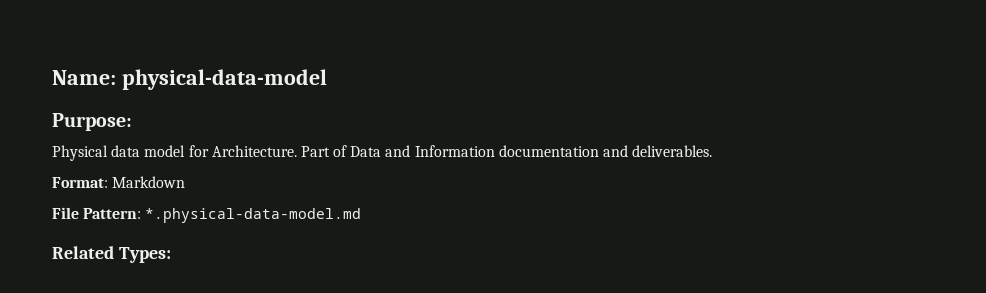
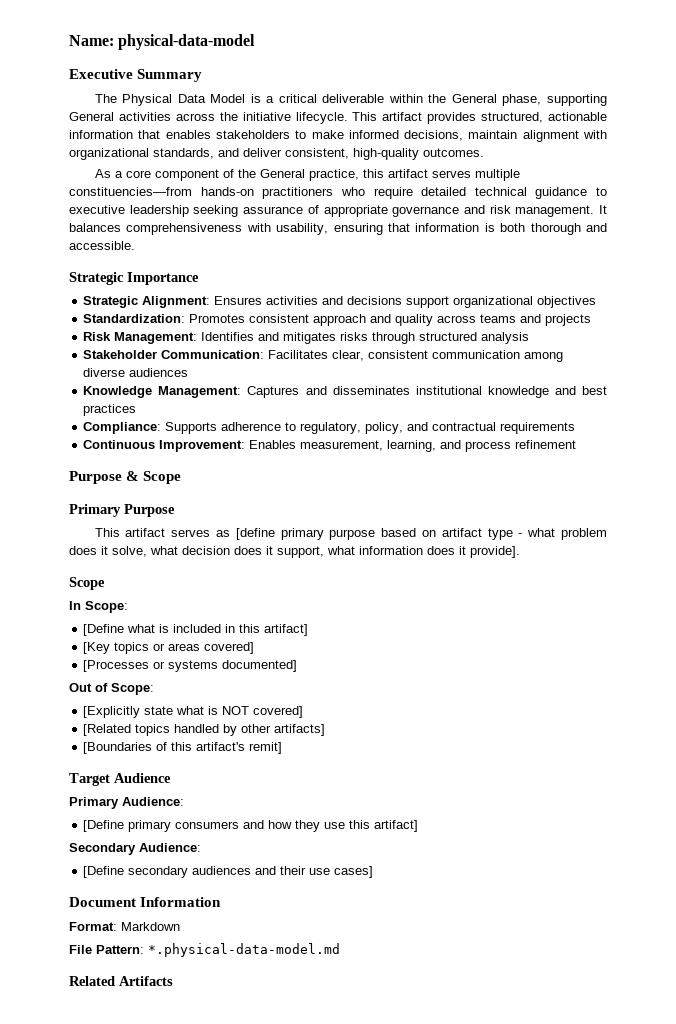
- Purpose:
- Physical data model for Architecture. Part of Data and Information documentation and deliverables.
+ Executive Summary
+ The Physical Data Model is a critical deliverable within the General phase, supporting General activities across the initiative lifecycle. This artifact provides structured, actionable information that enables stakeholders to make informed decisions, maintain alignment with organizational standards, and deliver consistent, high-quality outcomes.
+ As a core component of the General practice, this artifact serves multiple constituencies—from hands-on practitioners who require detailed technical guidance to executive leadership seeking assurance of appropriate governance and risk management. It balances comprehensiveness with usability, ensuring that information is both thorough and accessible.
+ Strategic Importance
+ Strategic Alignment: Ensures activities and decisions support organizational objectives
+ Standardization: Promotes consistent approach and quality across teams and projects
+ Risk Management: Identifies and mitigates risks through structured analysis
+ Stakeholder Communication: Facilitates clear, consistent communication among diverse audiences
+ Knowledge Management: Captures and disseminates institutional knowledge and best practices
+ Compliance: Supports adherence to regulatory, policy, and contractual requirements
+ Continuous Improvement: Enables measurement, learning, and process refinement
+ Purpose & Scope
+ Primary Purpose
+ This artifact serves as [define primary purpose based on artifact type - what problem does it solve, what decision does it support, what information does it provide].
+ Scope
+ In Scope:
+ [Define what is included in this artifact]
+ [Key topics or areas covered]
+ [Processes or systems documented]
+ Out of Scope:
+ [Explicitly state what is NOT covered]
+ [Related topics handled by other artifacts]
+ [Boundaries of this artifact's remit]
+ Target Audience
+ Primary Audience:
+ [Define primary consumers and how they use this artifact]
+ Secondary Audience:
+ [Define secondary audiences and their use cases]
+ Document Information
- Related Types:
+ Related Artifacts

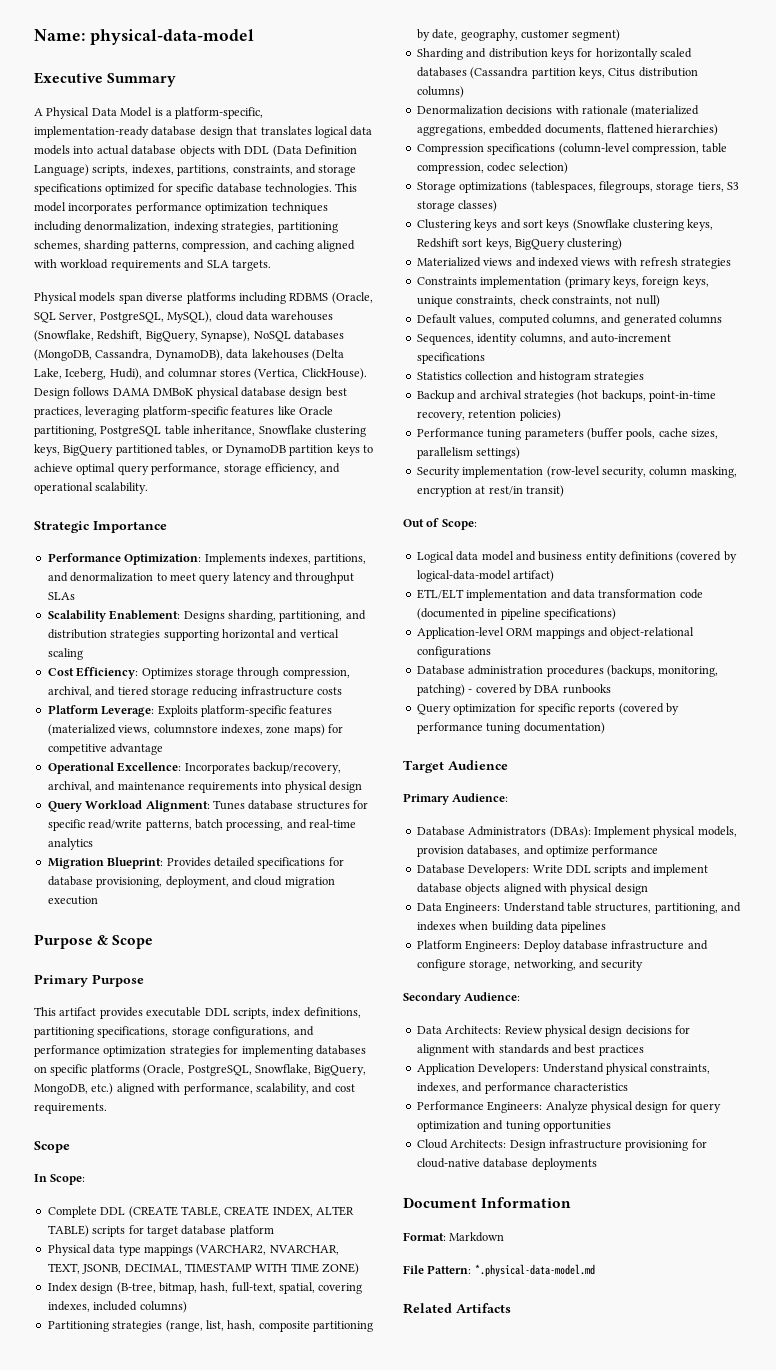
- The Physical Data Model is a critical deliverable within the General phase, supporting General activities across the initiative lifecycle. This artifact provides structured, actionable information that enables stakeholders to make informed decisions, maintain alignment with organizational standards, and deliver consistent, high-quality outcomes.
- As a core component of the General practice, this artifact serves multiple constituencies—from hands-on practitioners who require detailed technical guidance to executive leadership seeking assurance of appropriate governance and risk management. It balances comprehensiveness with usability, ensuring that information is both thorough and accessible.
+ A Physical Data Model is a platform-specific, implementation-ready database design that translates logical data models into actual database objects with DDL (Data Definition Language) scripts, indexes, partitions, constraints, and storage specifications optimized for specific database technologies. This model incorporates performance optimization techniques including denormalization, indexing strategies, partitioning schemes, sharding patterns, compression, and caching aligned with workload requirements and SLA targets.
+ Physical models span diverse platforms including RDBMS (Oracle, SQL Server, PostgreSQL, MySQL), cloud data warehouses (Snowflake, Redshift, BigQuery, Synapse), NoSQL databases (MongoDB, Cassandra, DynamoDB), data lakehouses (Delta Lake, Iceberg, Hudi), and columnar stores (Vertica, ClickHouse). Design follows DAMA DMBoK physical database design best practices, leveraging platform-specific features like Oracle partitioning, PostgreSQL table inheritance, Snowflake clustering keys, BigQuery partitioned tables, or DynamoDB partition keys to achieve optimal query performance, storage efficiency, and operational scalability.
  Strategic Importance
- Strategic Alignment: Ensures activities and decisions support organizational objectives
- Standardization: Promotes consistent approach and quality across teams and projects
- Risk Management: Identifies and mitigates risks through structured analysis
- Stakeholder Communication: Facilitates clear, consistent communication among diverse audiences
- Knowledge Management: Captures and disseminates institutional knowledge and best practices
- Compliance: Supports adherence to regulatory, policy, and contractual requirements
- Continuous Improvement: Enables measurement, learning, and process refinement
+ Performance Optimization: Implements indexes, partitions, and denormalization to meet query latency and throughput SLAs
+ Scalability Enablement: Designs sharding, partitioning, and distribution strategies supporting horizontal and vertical scaling
+ Cost Efficiency: Optimizes storage through compression, archival, and tiered storage reducing infrastructure costs
+ Platform Leverage: Exploits platform-specific features (materialized views, columnstore indexes, zone maps) for competitive advantage
+ Operational Excellence: Incorporates backup/recovery, archival, and maintenance requirements into physical design
+ Query Workload Alignment: Tunes database structures for specific read/write patterns, batch processing, and real-time analytics
+ Migration Blueprint: Provides detailed specifications for database provisioning, deployment, and cloud migration execution
- This artifact serves as [define primary purpose based on artifact type - what problem does it solve, what decision does it support, what information does it provide].
+ This artifact provides executable DDL scripts, index definitions, partitioning specifications, storage configurations, and performance optimization strategies for implementing databases on specific platforms (Oracle, PostgreSQL, Snowflake, BigQuery, MongoDB, etc.) aligned with performance, scalability, and cost requirements.
  Scope
  In Scope:
- [Define what is included in this artifact]
- [Key topics or areas covered]
- [Processes or systems documented]
+ Complete DDL (CREATE TABLE, CREATE INDEX, ALTER TABLE) scripts for target database platform
+ Physical data type mappings (VARCHAR2, NVARCHAR, TEXT, JSONB, DECIMAL, TIMESTAMP WITH TIME ZONE)
+ Index design (B-tree, bitmap, hash, full-text, spatial, covering indexes, included columns)
+ Partitioning strategies (range, list, hash, composite partitioning by date, geography, customer segment)
+ Sharding and distribution keys for horizontally scaled databases (Cassandra partition keys, Citus distribution columns)
+ Denormalization decisions with rationale (materialized aggregations, embedded documents, flattened hierarchies)
+ Compression specifications (column-level compression, table compression, codec selection)
+ Storage optimizations (tablespaces, filegroups, storage tiers, S3 storage classes)
+ Clustering keys and sort keys (Snowflake clustering keys, Redshift sort keys, BigQuery clustering)
+ Materialized views and indexed views with refresh strategies
+ Constraints implementation (primary keys, foreign keys, unique constraints, check constraints, not null)
+ Default values, computed columns, and generated columns
+ Sequences, identity columns, and auto-increment specifications
+ Statistics collection and histogram strategies
+ Backup and archival strategies (hot backups, point-in-time recovery, retention policies)
+ Performance tuning parameters (buffer pools, cache sizes, parallelism settings)
+ Security implementation (row-level security, column masking, encryption at rest/in transit)
  Out of Scope:
- [Explicitly state what is NOT covered]
- [Related topics handled by other artifacts]
- [Boundaries of this artifact's remit]
+ Logical data model and business entity definitions (covered by logical-data-model artifact)
+ ETL/ELT implementation and data transformation code (documented in pipeline specifications)
+ Application-level ORM mappings and object-relational configurations
+ Database administration procedures (backups, monitoring, patching) - covered by DBA runbooks
+ Query optimization for specific reports (covered by performance tuning documentation)
  Target Audience
  Primary Audience:
- [Define primary consumers and how they use this artifact]
+ Database Administrators (DBAs): Implement physical models, provision databases, and optimize performance
+ Database Developers: Write DDL scripts and implement database objects aligned with physical design
+ Data Engineers: Understand table structures, partitioning, and indexes when building data pipelines
+ Platform Engineers: Deploy database infrastructure and configure storage, networking, and security
  Secondary Audience:
- [Define secondary audiences and their use cases]
+ Data Architects: Review physical design decisions for alignment with standards and best practices
+ Application Developers: Understand physical constraints, indexes, and performance characteristics
+ Performance Engineers: Analyze physical design for query optimization and tuning opportunities
+ Cloud Architects: Design infrastructure provisioning for cloud-native database deployments

